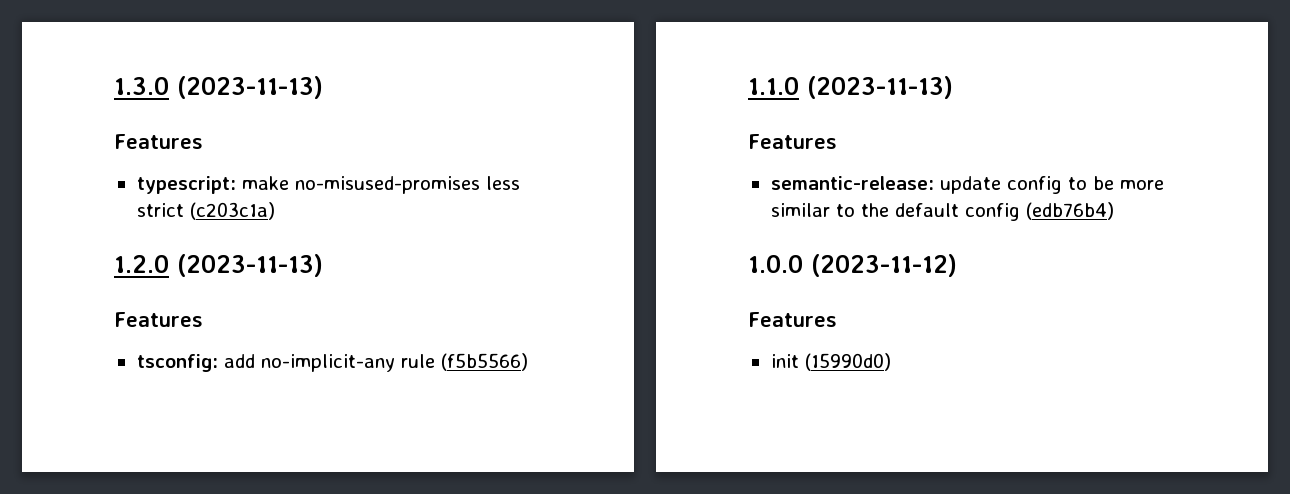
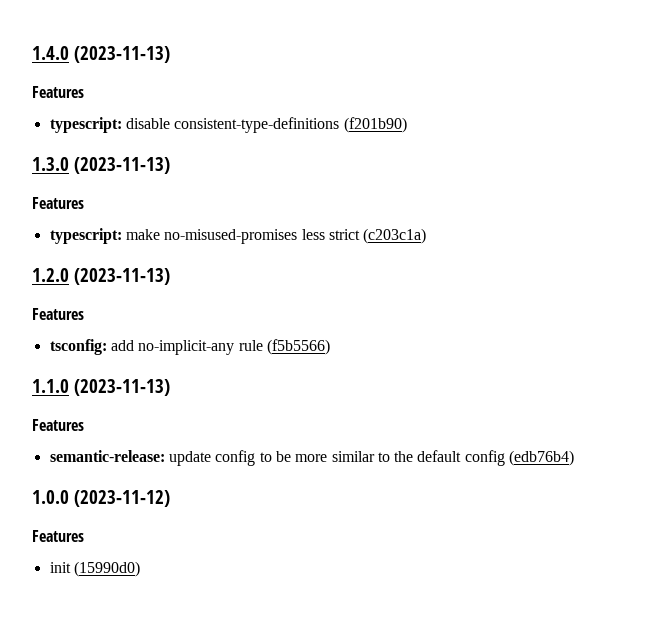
+ 1.4.0 (2023-11-13)
+ Features
+ typescript: disable consistent-type-definitions (f201b90)

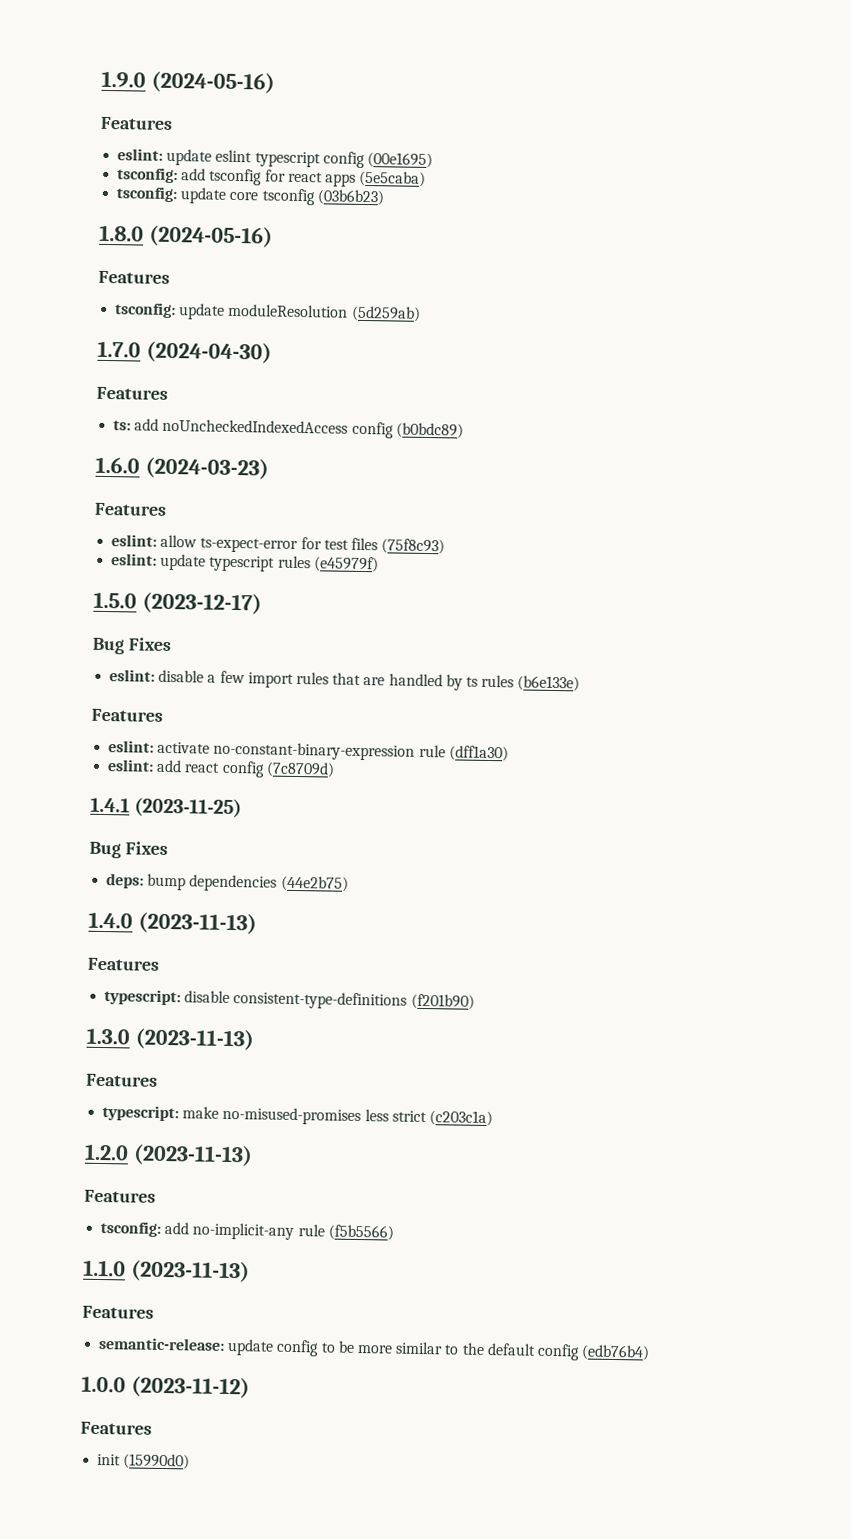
+ 1.9.0 (2024-05-16)
+ Features
+ eslint: update eslint typescript config (00e1695)
+ tsconfig: add tsconfig for react apps (5e5caba)
+ tsconfig: update core tsconfig (03b6b23)
+ 1.8.0 (2024-05-16)
+ Features
+ tsconfig: update moduleResolution (5d259ab)
+ 1.7.0 (2024-04-30)
+ Features
+ ts: add noUncheckedIndexedAccess config (b0bdc89)
+ 1.6.0 (2024-03-23)
+ Features
+ eslint: allow ts-expect-error for test files (75f8c93)
+ eslint: update typescript rules (e45979f)
+ 1.5.0 (2023-12-17)
+ Bug Fixes
+ eslint: disable a few import rules that are handled by ts rules (b6e133e)
+ Features
+ eslint: activate no-constant-binary-expression rule (dff1a30)
+ eslint: add react config (7c8709d)
+ 1.4.1 (2023-11-25)
+ Bug Fixes
+ deps: bump dependencies (44e2b75)

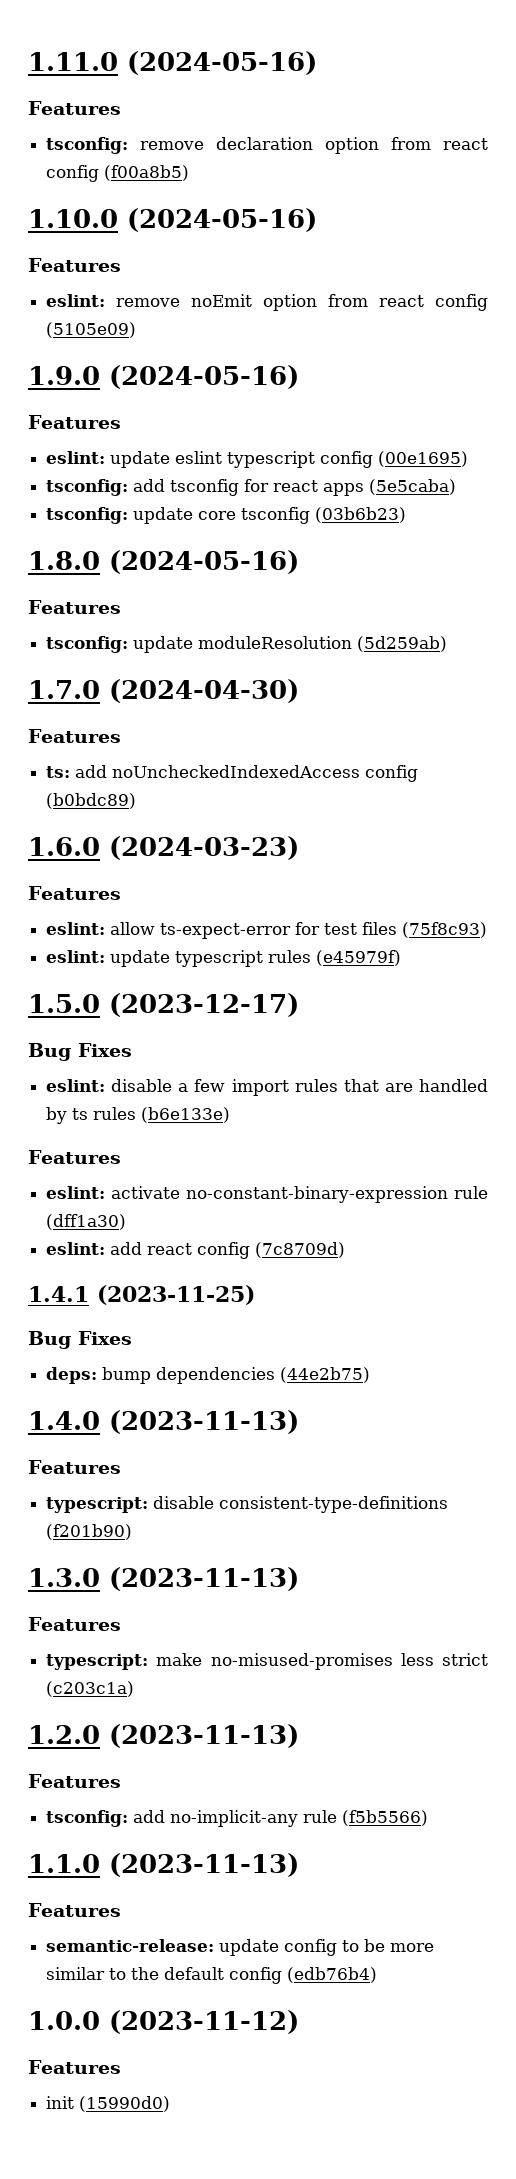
+ 1.11.0 (2024-05-16)
+ Features
+ tsconfig: remove declaration option from react config (f00a8b5)
+ 1.10.0 (2024-05-16)
+ Features
+ eslint: remove noEmit option from react config (5105e09)

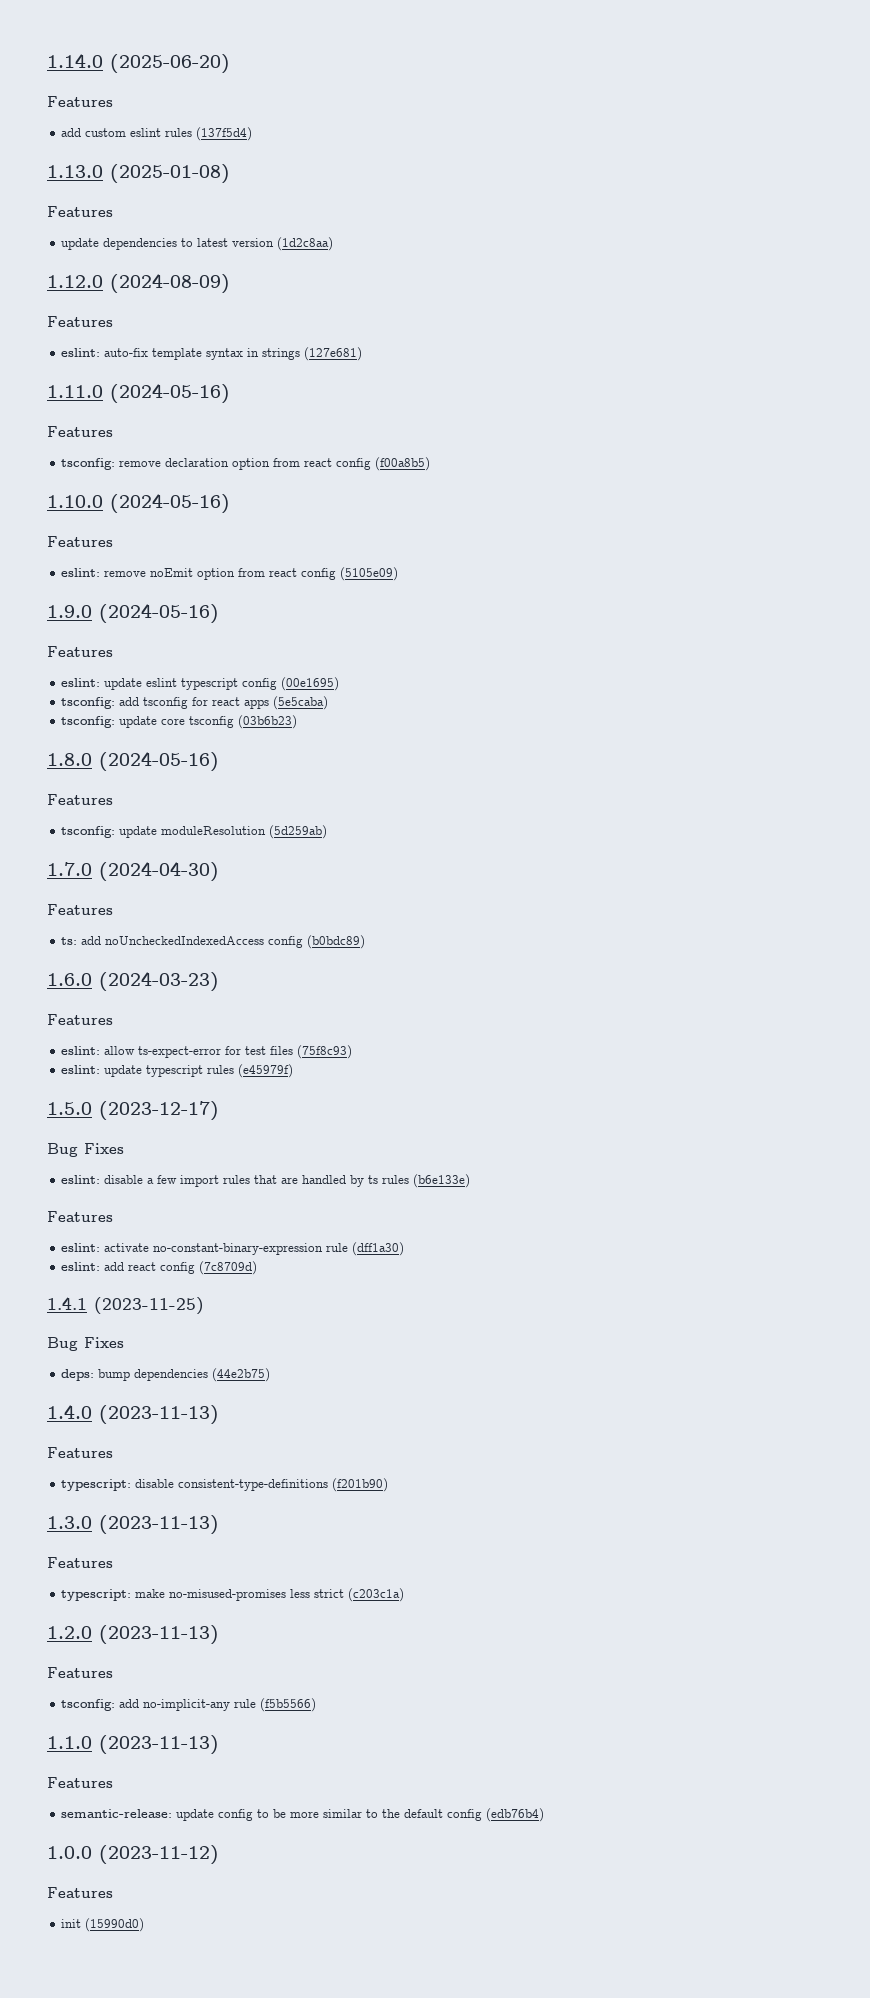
+ 1.14.0 (2025-06-20)
+ Features
+ add custom eslint rules (137f5d4)
+ 1.13.0 (2025-01-08)
+ Features
+ update dependencies to latest version (1d2c8aa)
+ 1.12.0 (2024-08-09)
+ Features
+ eslint: auto-fix template syntax in strings (127e681)

